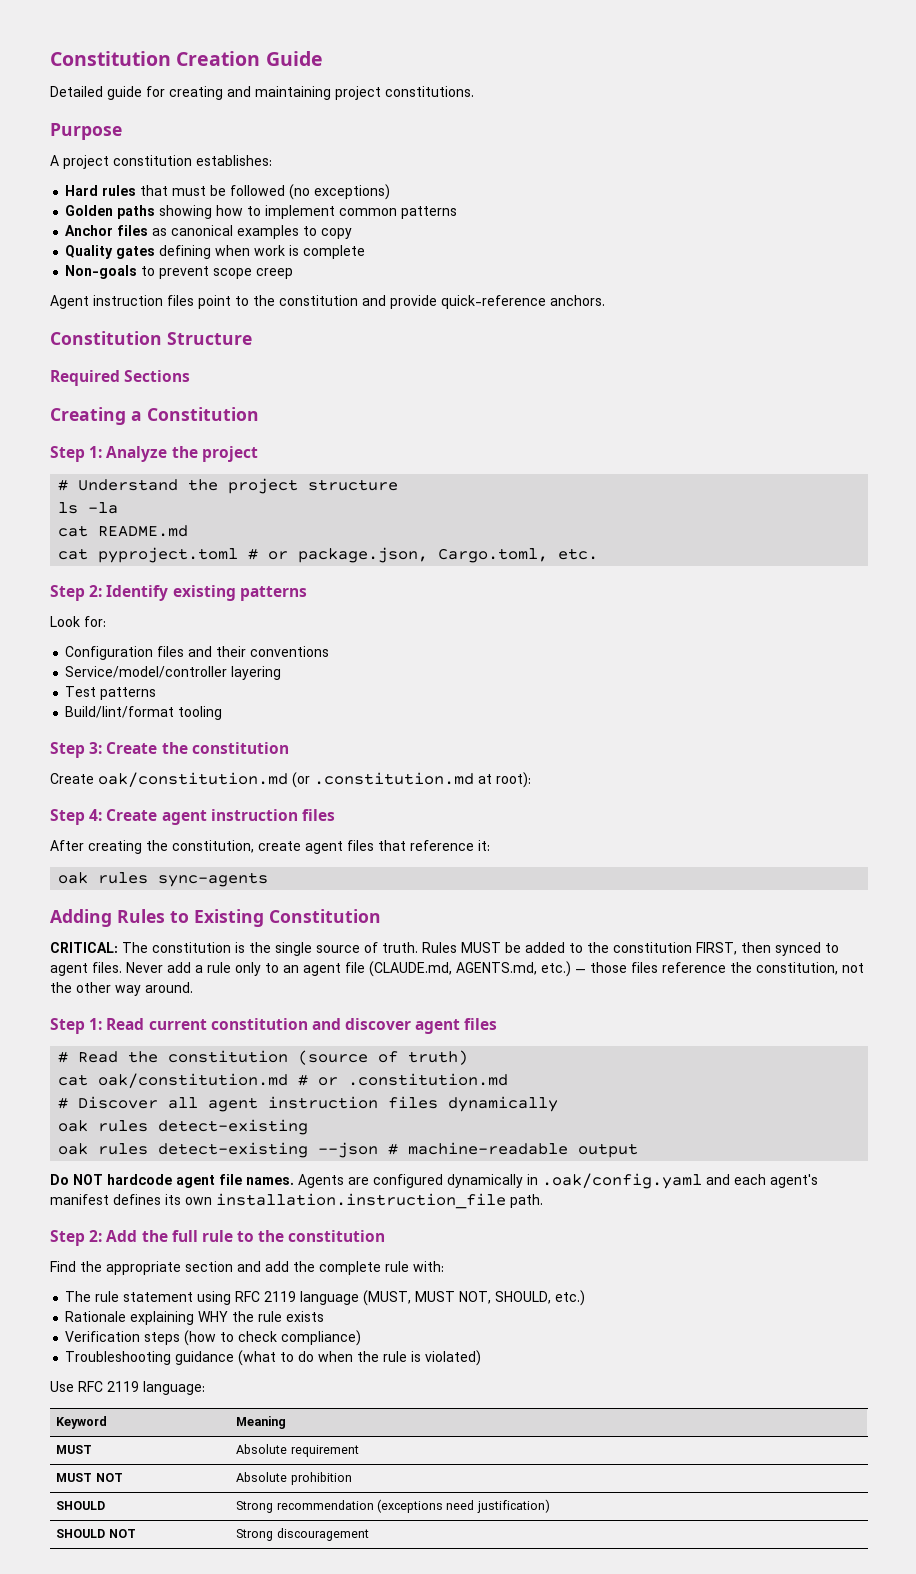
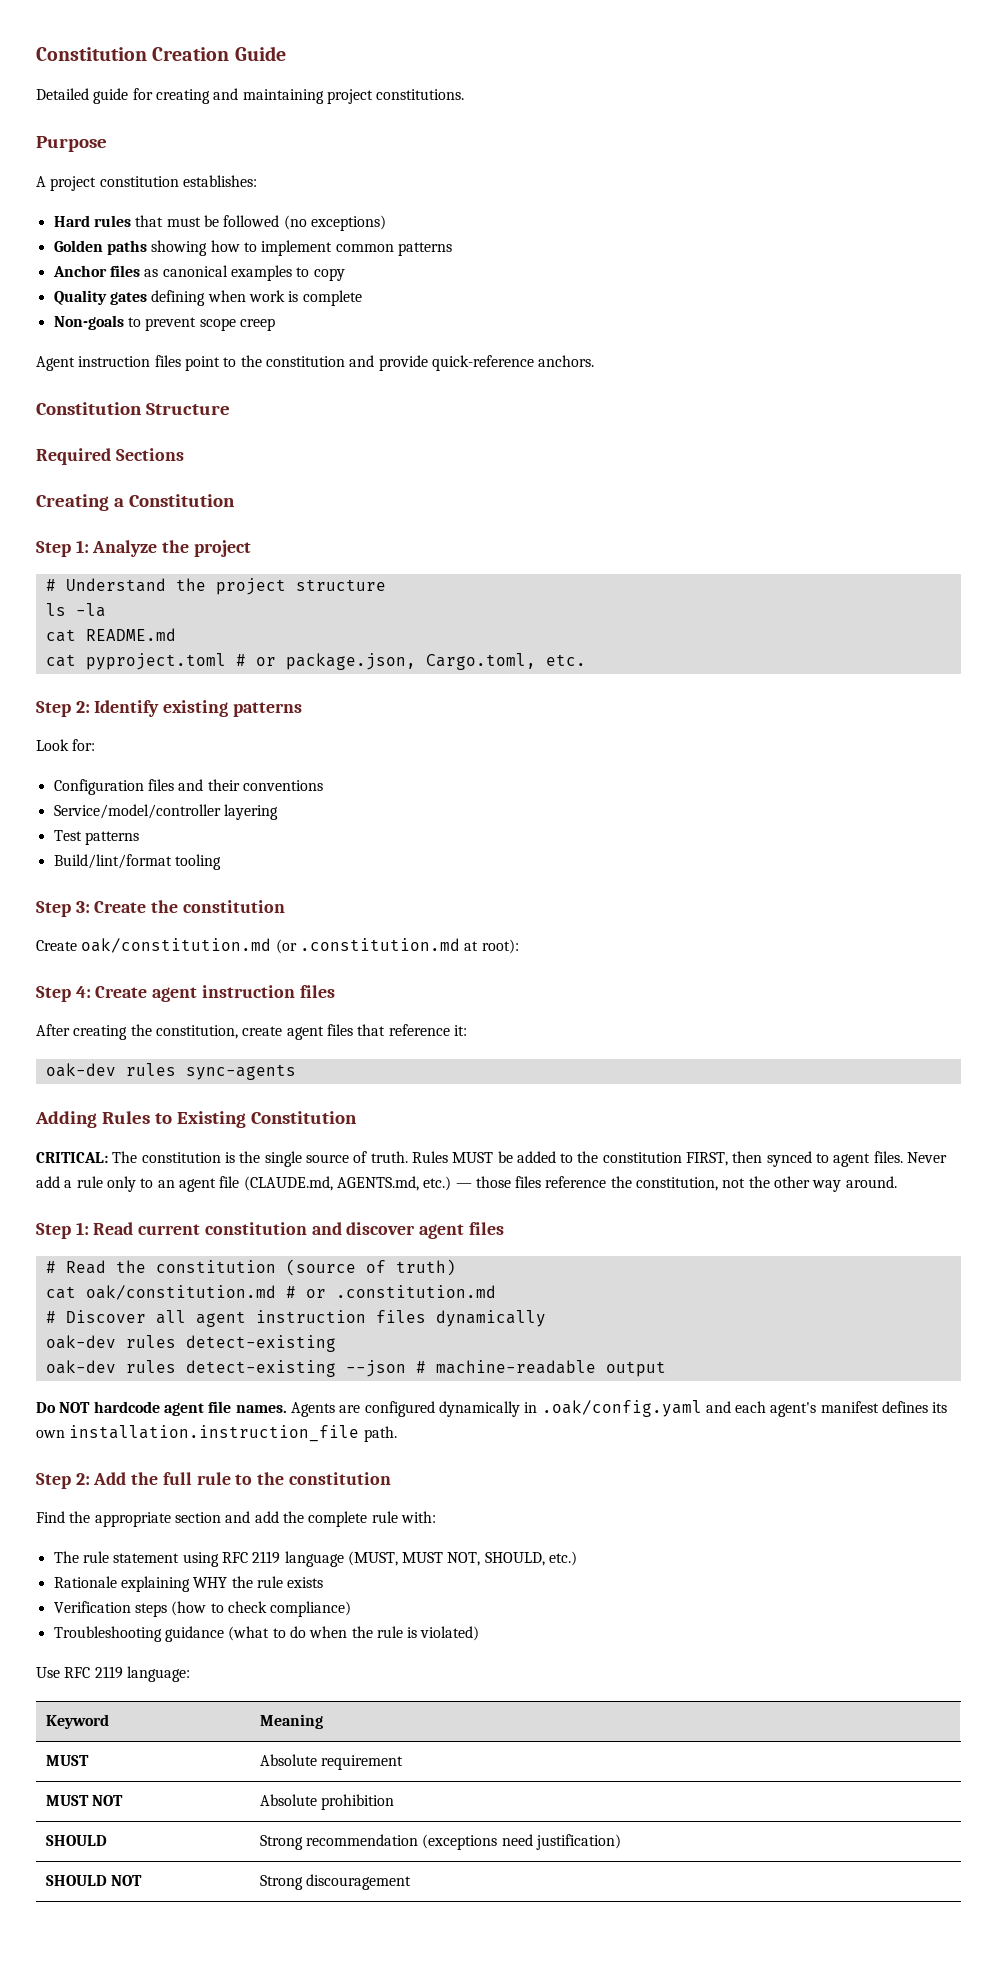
- oak rules sync-agents
+ oak-dev rules sync-agents
  # Discover all agent instruction files dynamically
- oak rules detect-existing
+ oak-dev rules detect-existing
- oak rules detect-existing --json # machine-readable output
+ oak-dev rules detect-existing --json # machine-readable output

